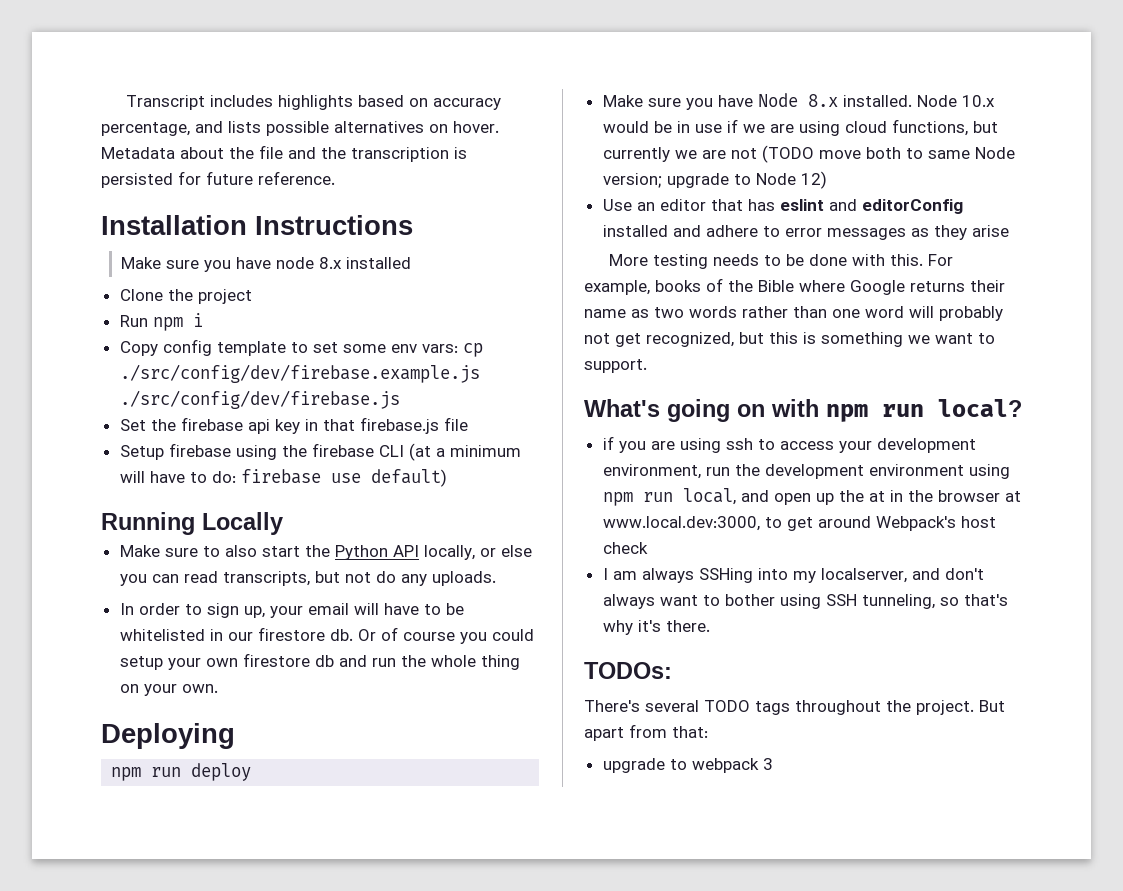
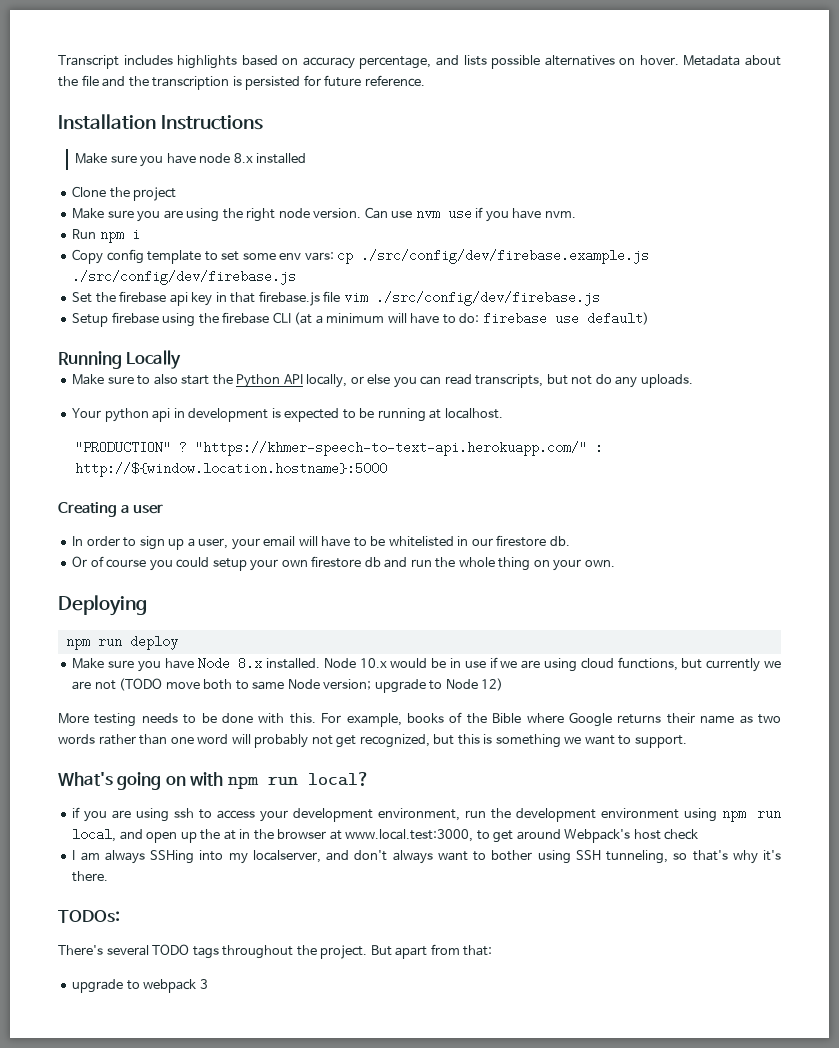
+ Make sure you are using the right node version. Can use nvm use if you have nvm.
- Set the firebase api key in that firebase.js file
+ Set the firebase api key in that firebase.js file vim ./src/config/dev/firebase.js
+ Your python api in development is expected to be running at localhost.
+ "PRODUCTION" ? "https://khmer-speech-to-text-api.herokuapp.com/" : http://${window.location.hostname}:5000
+ Creating a user
- In order to sign up, your email will have to be whitelisted in our firestore db. Or of course you could setup your own firestore db and run the whole thing on your own.
+ In order to sign up a user, your email will have to be whitelisted in our firestore db.
+ Or of course you could setup your own firestore db and run the whole thing on your own.
- Use an editor that has eslint and editorConfig installed and adhere to error messages as they arise
- if you are using ssh to access your development environment, run the development environment using npm run local, and open up the at in the browser at www.local.dev:3000, to get around Webpack's host check
+ if you are using ssh to access your development environment, run the development environment using npm run local, and open up the at in the browser at www.local.test:3000, to get around Webpack's host check

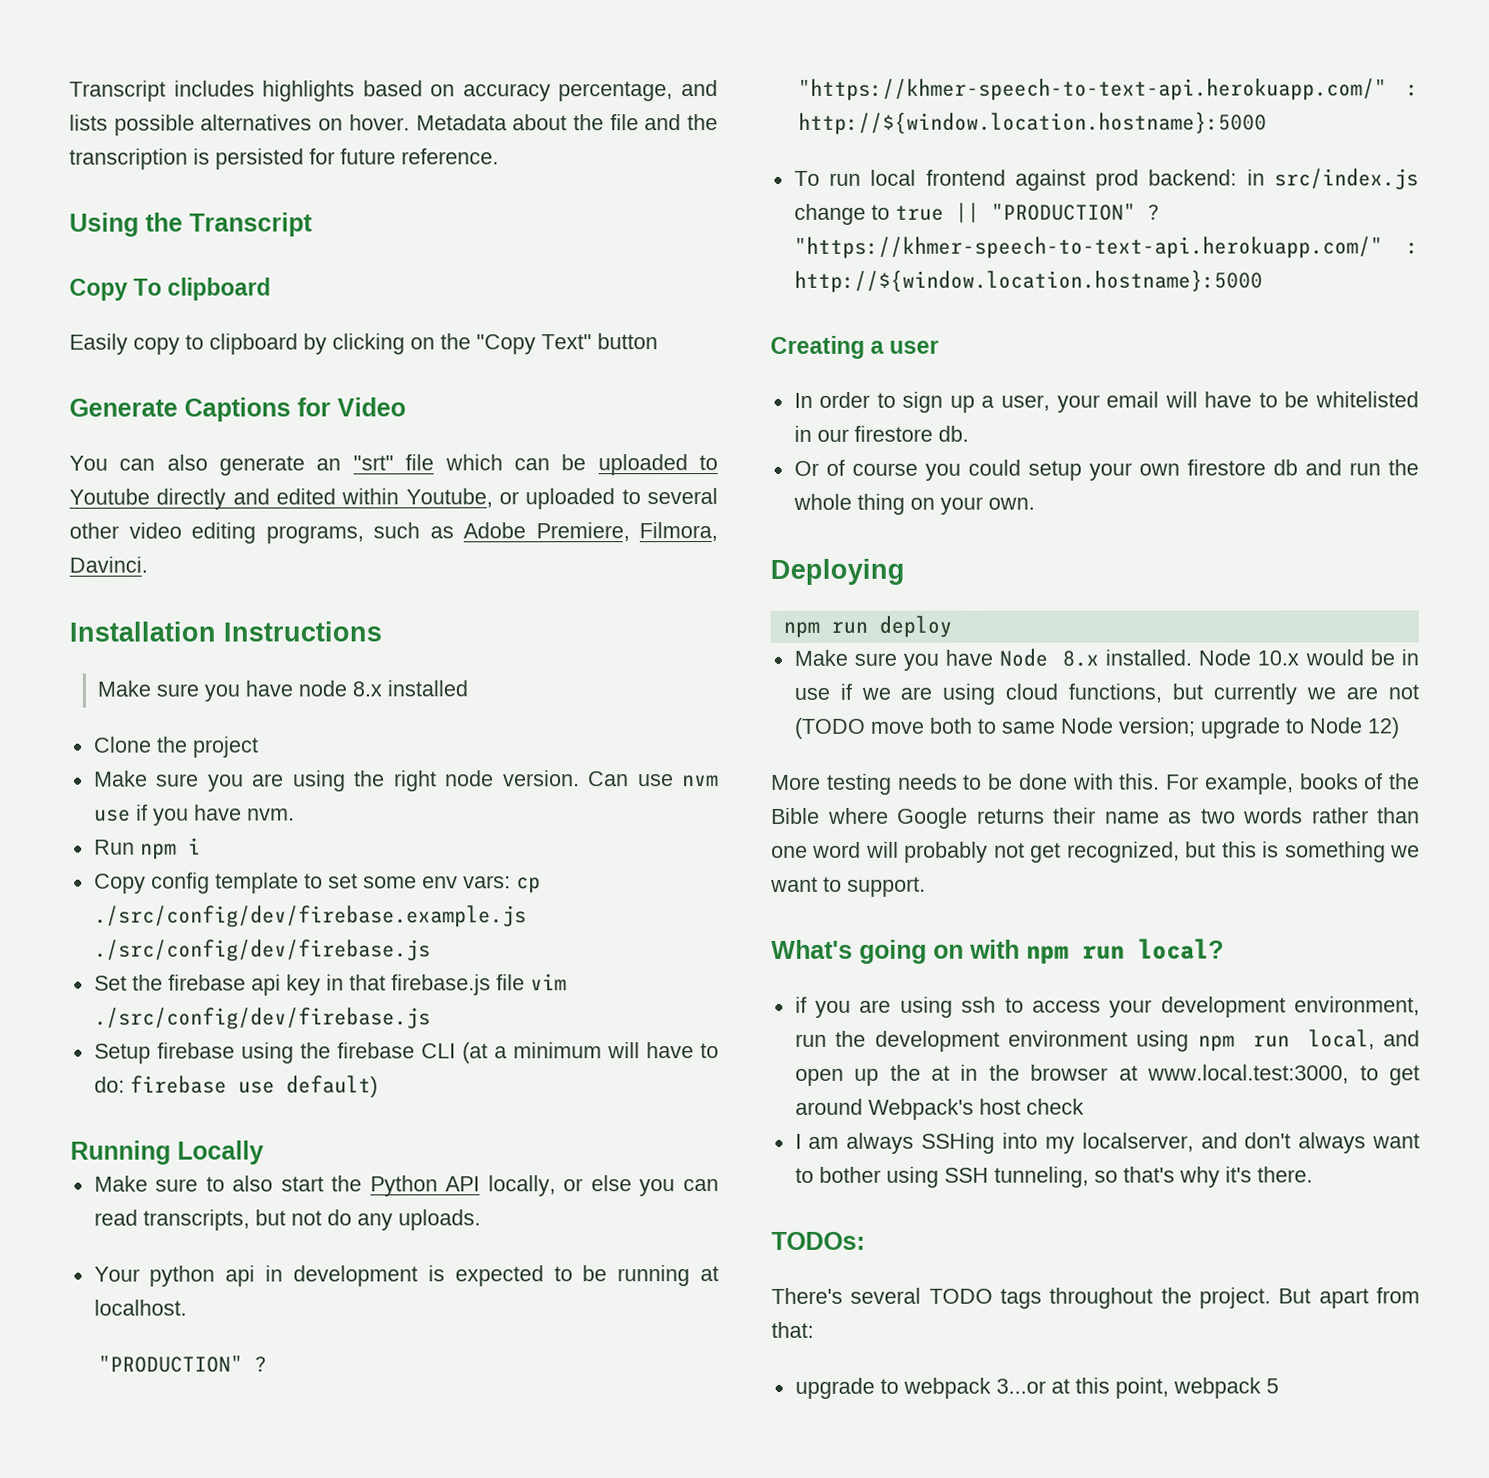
+ Using the Transcript
+ Copy To clipboard
+ Easily copy to clipboard by clicking on the "Copy Text" button
+ Generate Captions for Video
+ You can also generate an "srt" file which can be uploaded to Youtube directly and edited within Youtube, or uploaded to several other video editing programs, such as Adobe Premiere, Filmora, Davinci.
+ To run local frontend against prod backend: in src/index.js change to true || "PRODUCTION" ? "https://khmer-speech-to-text-api.herokuapp.com/" : http://${window.location.hostname}:5000
- upgrade to webpack 3
+ upgrade to webpack 3...or at this point, webpack 5

